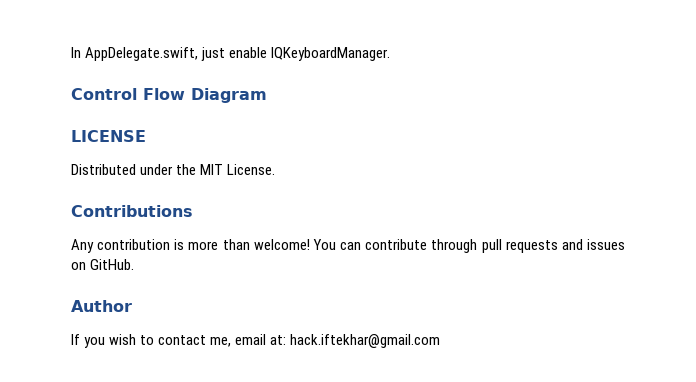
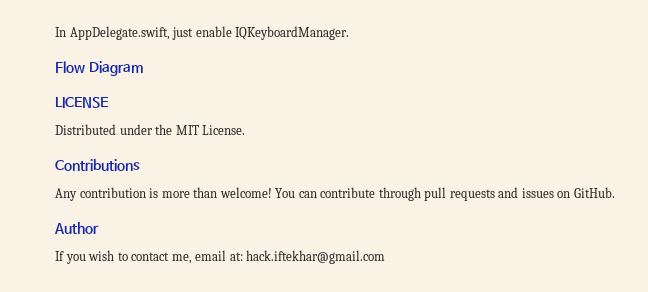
- Control Flow Diagram
+ Flow Diagram

